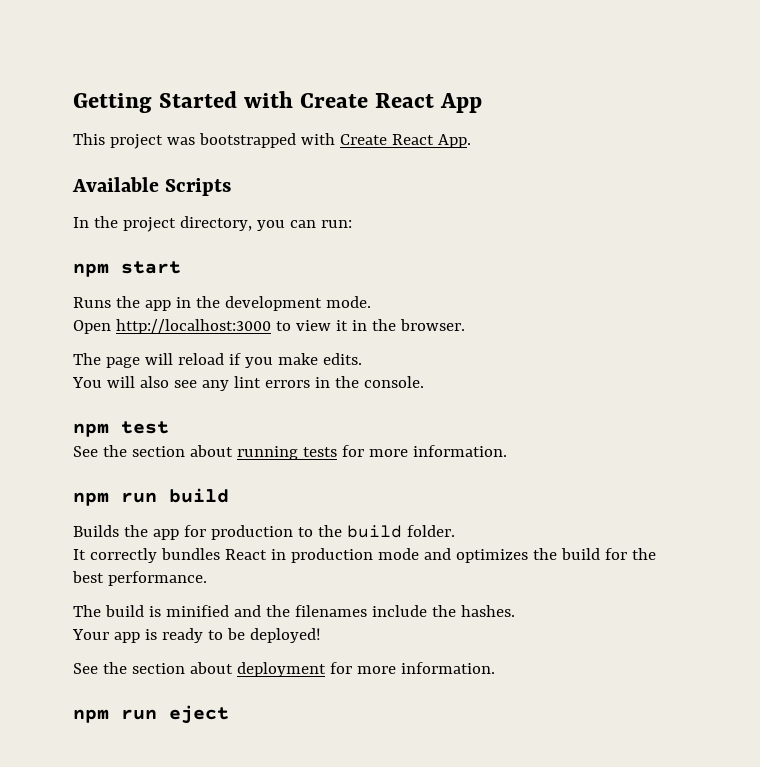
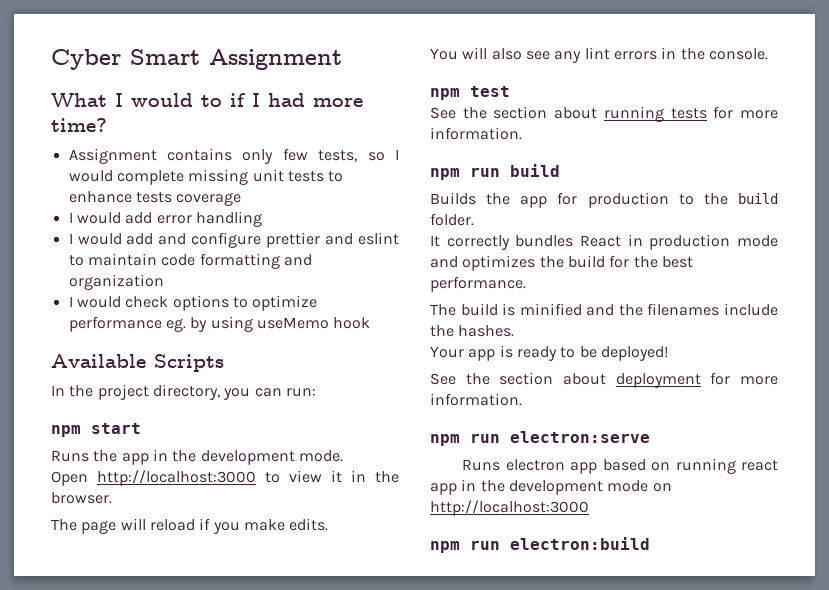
- Getting Started with Create React App
- This project was bootstrapped with Create React App.
+ Cyber Smart Assignment
+ What I would to if I had more time?
+ Assignment contains only few tests, so I would complete missing unit tests to enhance tests coverage
+ I would add error handling
+ I would add and configure prettier and eslint to maintain code formatting and organization
+ I would check options to optimize performance eg. by using useMemo hook
- npm run eject
+ npm run electron:serve
+ Runs electron app based on running react app in the development mode on http://localhost:3000
+ npm run electron:build

